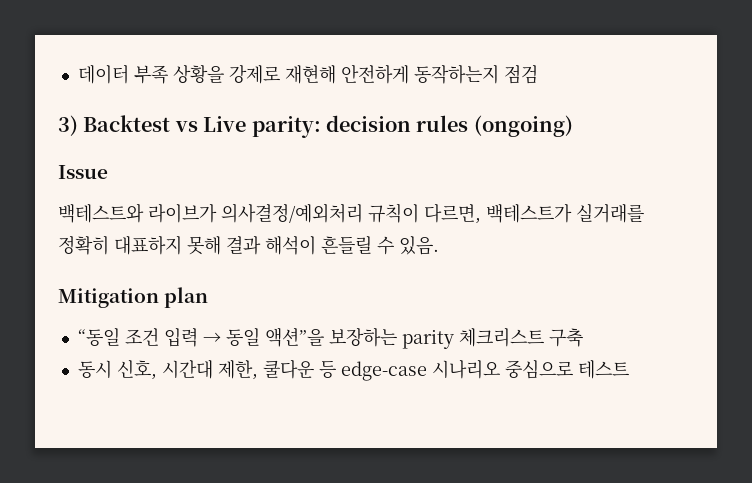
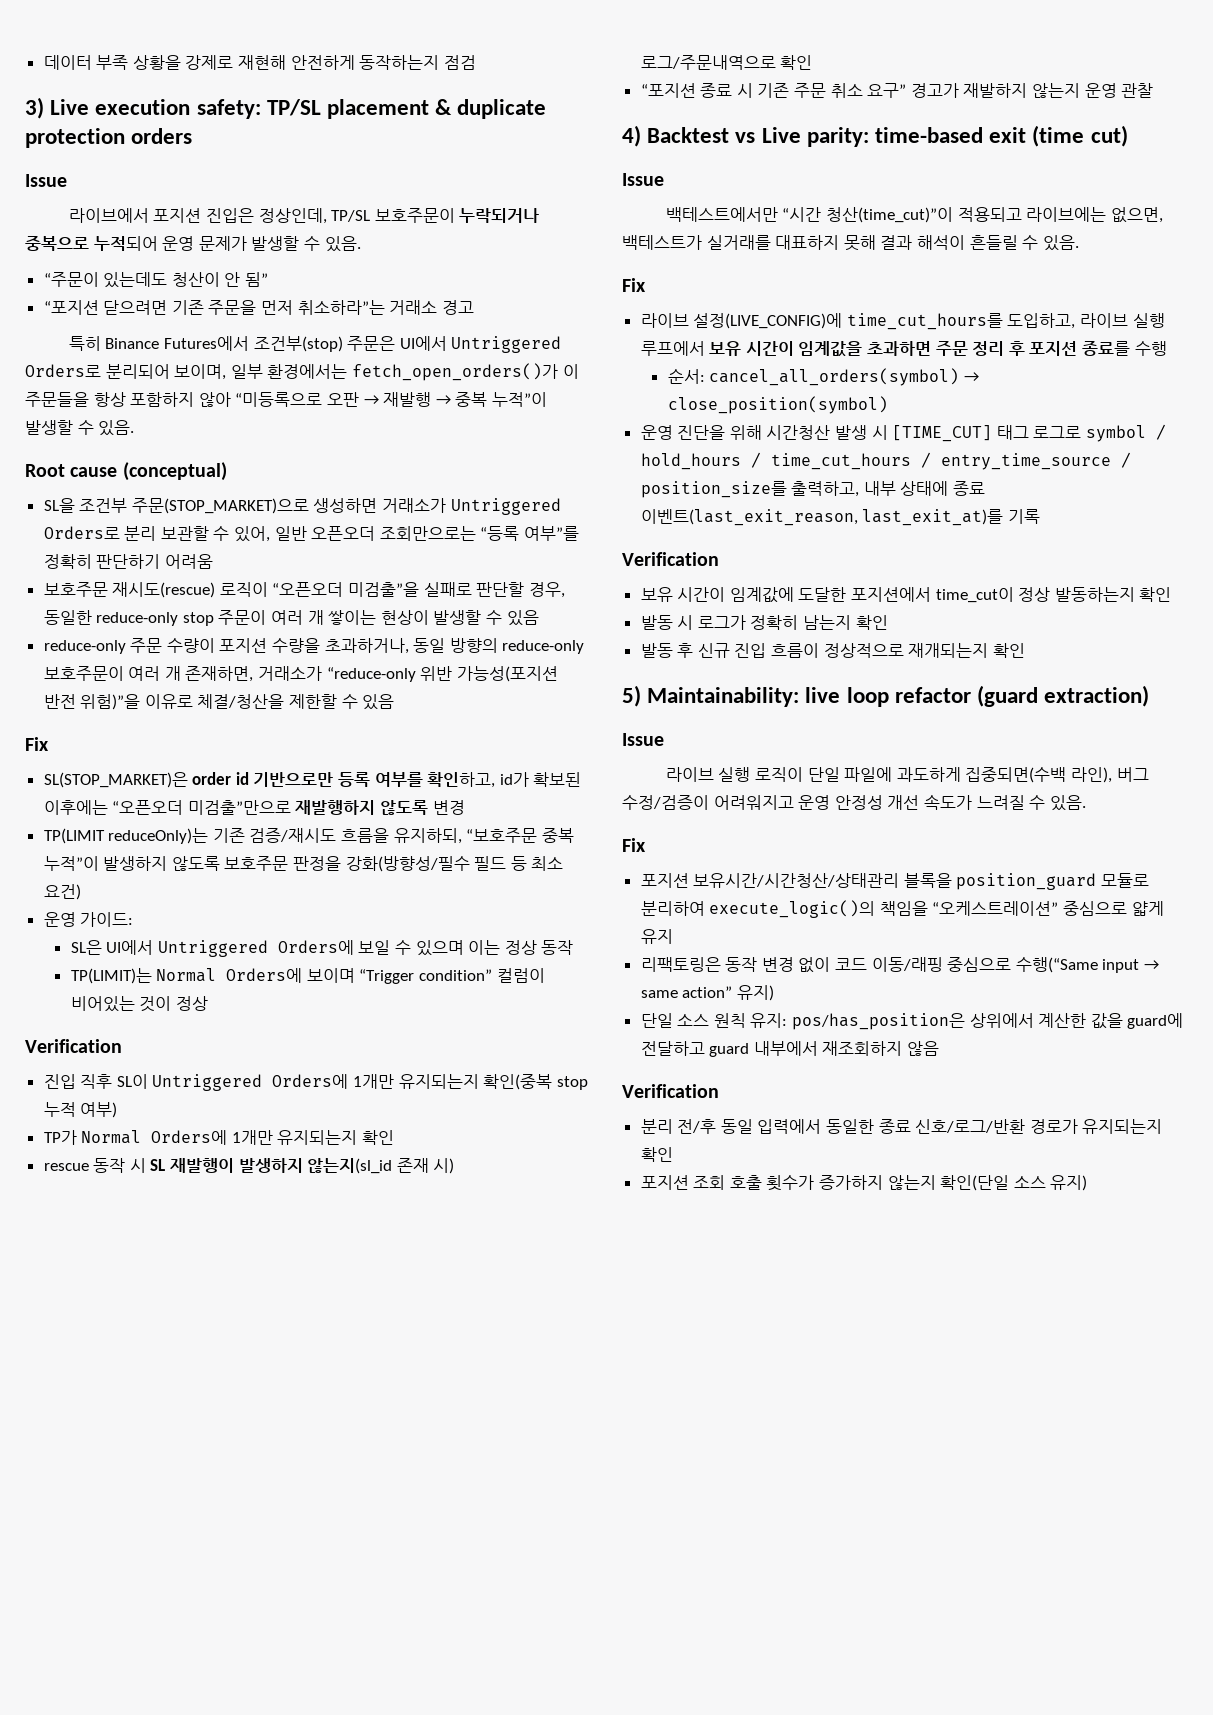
- 3) Backtest vs Live parity: decision rules (ongoing)
+ 3) Live execution safety: TP/SL placement & duplicate protection orders
  Issue
- 백테스트와 라이브가 의사결정/예외처리 규칙이 다르면, 백테스트가 실거래를 정확히 대표하지 못해 결과 해석이 흔들릴 수 있음.
- Mitigation plan
- “동일 조건 입력 → 동일 액션”을 보장하는 parity 체크리스트 구축
- 동시 신호, 시간대 제한, 쿨다운 등 edge-case 시나리오 중심으로 테스트
+ 라이브에서 포지션 진입은 정상인데, TP/SL 보호주문이 누락되거나 중복으로 누적되어 운영 문제가 발생할 수 있음.
+ “주문이 있는데도 청산이 안 됨”
+ “포지션 닫으려면 기존 주문을 먼저 취소하라”는 거래소 경고
+ 특히 Binance Futures에서 조건부(stop) 주문은 UI에서 Untriggered Orders로 분리되어 보이며, 일부 환경에서는 fetch_open_orders()가 이 주문들을 항상 포함하지 않아 “미등록으로 오판 → 재발행 → 중복 누적”이 발생할 수 있음.
+ Root cause (conceptual)
+ SL을 조건부 주문(STOP_MARKET)으로 생성하면 거래소가 Untriggered Orders로 분리 보관할 수 있어, 일반 오픈오더 조회만으로는 “등록 여부”를 정확히 판단하기 어려움
+ 보호주문 재시도(rescue) 로직이 “오픈오더 미검출”을 실패로 판단할 경우, 동일한 reduce-only stop 주문이 여러 개 쌓이는 현상이 발생할 수 있음
+ reduce-only 주문 수량이 포지션 수량을 초과하거나, 동일 방향의 reduce-only 보호주문이 여러 개 존재하면, 거래소가 “reduce-only 위반 가능성(포지션 반전 위험)”을 이유로 체결/청산을 제한할 수 있음
+ Fix
+ SL(STOP_MARKET)은 order id 기반으로만 등록 여부를 확인하고, id가 확보된 이후에는 “오픈오더 미검출”만으로 재발행하지 않도록 변경
+ TP(LIMIT reduceOnly)는 기존 검증/재시도 흐름을 유지하되, “보호주문 중복 누적”이 발생하지 않도록 보호주문 판정을 강화(방향성/필수 필드 등 최소 요건)
+ 운영 가이드:
+ SL은 UI에서 Untriggered Orders에 보일 수 있으며 이는 정상 동작
+ TP(LIMIT)는 Normal Orders에 보이며 “Trigger condition” 컬럼이 비어있는 것이 정상
+ Verification
+ 진입 직후 SL이 Untriggered Orders에 1개만 유지되는지 확인(중복 stop 누적 여부)
+ TP가 Normal Orders에 1개만 유지되는지 확인
+ rescue 동작 시 SL 재발행이 발생하지 않는지(sl_id 존재 시) 로그/주문내역으로 확인
+ “포지션 종료 시 기존 주문 취소 요구” 경고가 재발하지 않는지 운영 관찰
+ 4) Backtest vs Live parity: time-based exit (time cut)
+ Issue
+ 백테스트에서만 “시간 청산(time_cut)”이 적용되고 라이브에는 없으면, 백테스트가 실거래를 대표하지 못해 결과 해석이 흔들릴 수 있음.
+ Fix
+ 라이브 설정(LIVE_CONFIG)에 time_cut_hours를 도입하고, 라이브 실행 루프에서 보유 시간이 임계값을 초과하면 주문 정리 후 포지션 종료를 수행
+ 순서: cancel_all_orders(symbol) → close_position(symbol)
+ 운영 진단을 위해 시간청산 발생 시 [TIME_CUT] 태그 로그로 symbol / hold_hours / time_cut_hours / entry_time_source / position_size를 출력하고, 내부 상태에 종료 이벤트(last_exit_reason, last_exit_at)를 기록
+ Verification
+ 보유 시간이 임계값에 도달한 포지션에서 time_cut이 정상 발동하는지 확인
+ 발동 시 로그가 정확히 남는지 확인
+ 발동 후 신규 진입 흐름이 정상적으로 재개되는지 확인
+ 5) Maintainability: live loop refactor (guard extraction)
+ Issue
+ 라이브 실행 로직이 단일 파일에 과도하게 집중되면(수백 라인), 버그 수정/검증이 어려워지고 운영 안정성 개선 속도가 느려질 수 있음.
+ Fix
+ 포지션 보유시간/시간청산/상태관리 블록을 position_guard 모듈로 분리하여 execute_logic()의 책임을 “오케스트레이션” 중심으로 얇게 유지
+ 리팩토링은 동작 변경 없이 코드 이동/래핑 중심으로 수행(“Same input → same action” 유지)
+ 단일 소스 원칙 유지: pos/has_position은 상위에서 계산한 값을 guard에 전달하고 guard 내부에서 재조회하지 않음
+ Verification
+ 분리 전/후 동일 입력에서 동일한 종료 신호/로그/반환 경로가 유지되는지 확인
+ 포지션 조회 호출 횟수가 증가하지 않는지 확인(단일 소스 유지)

